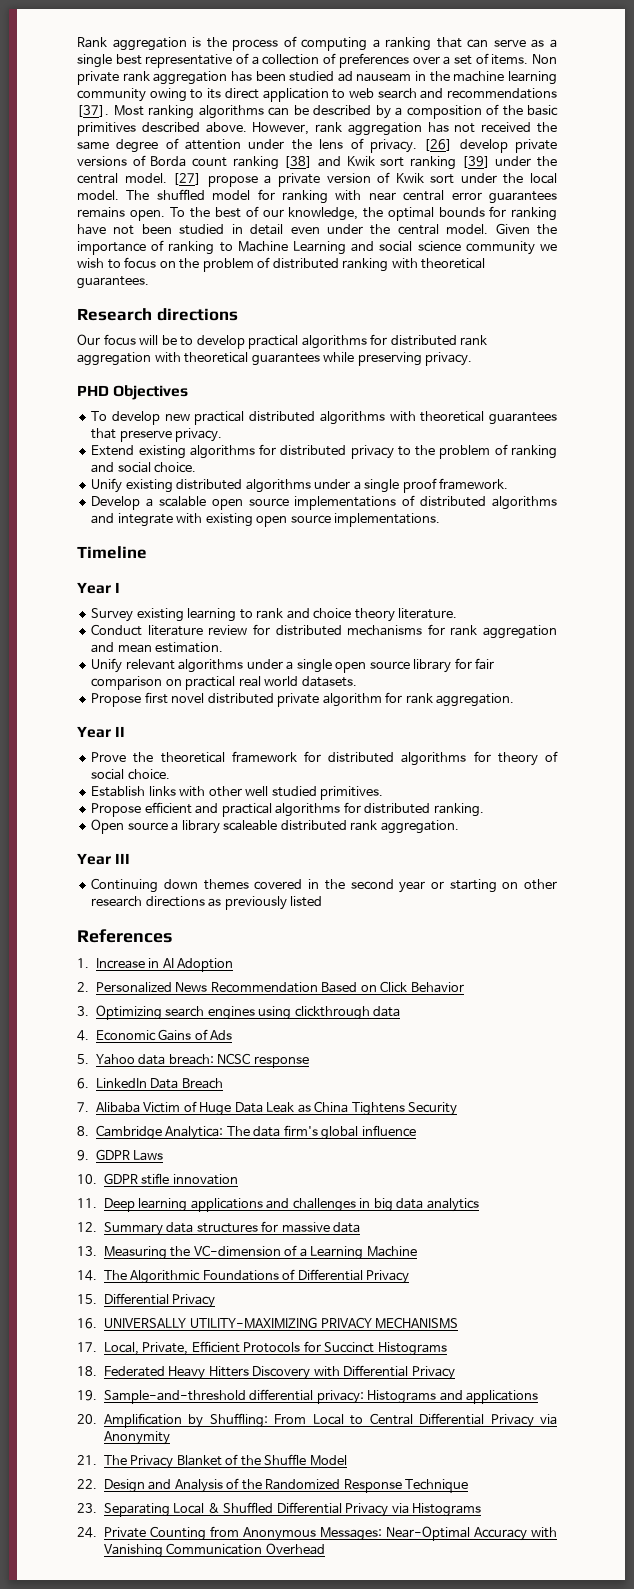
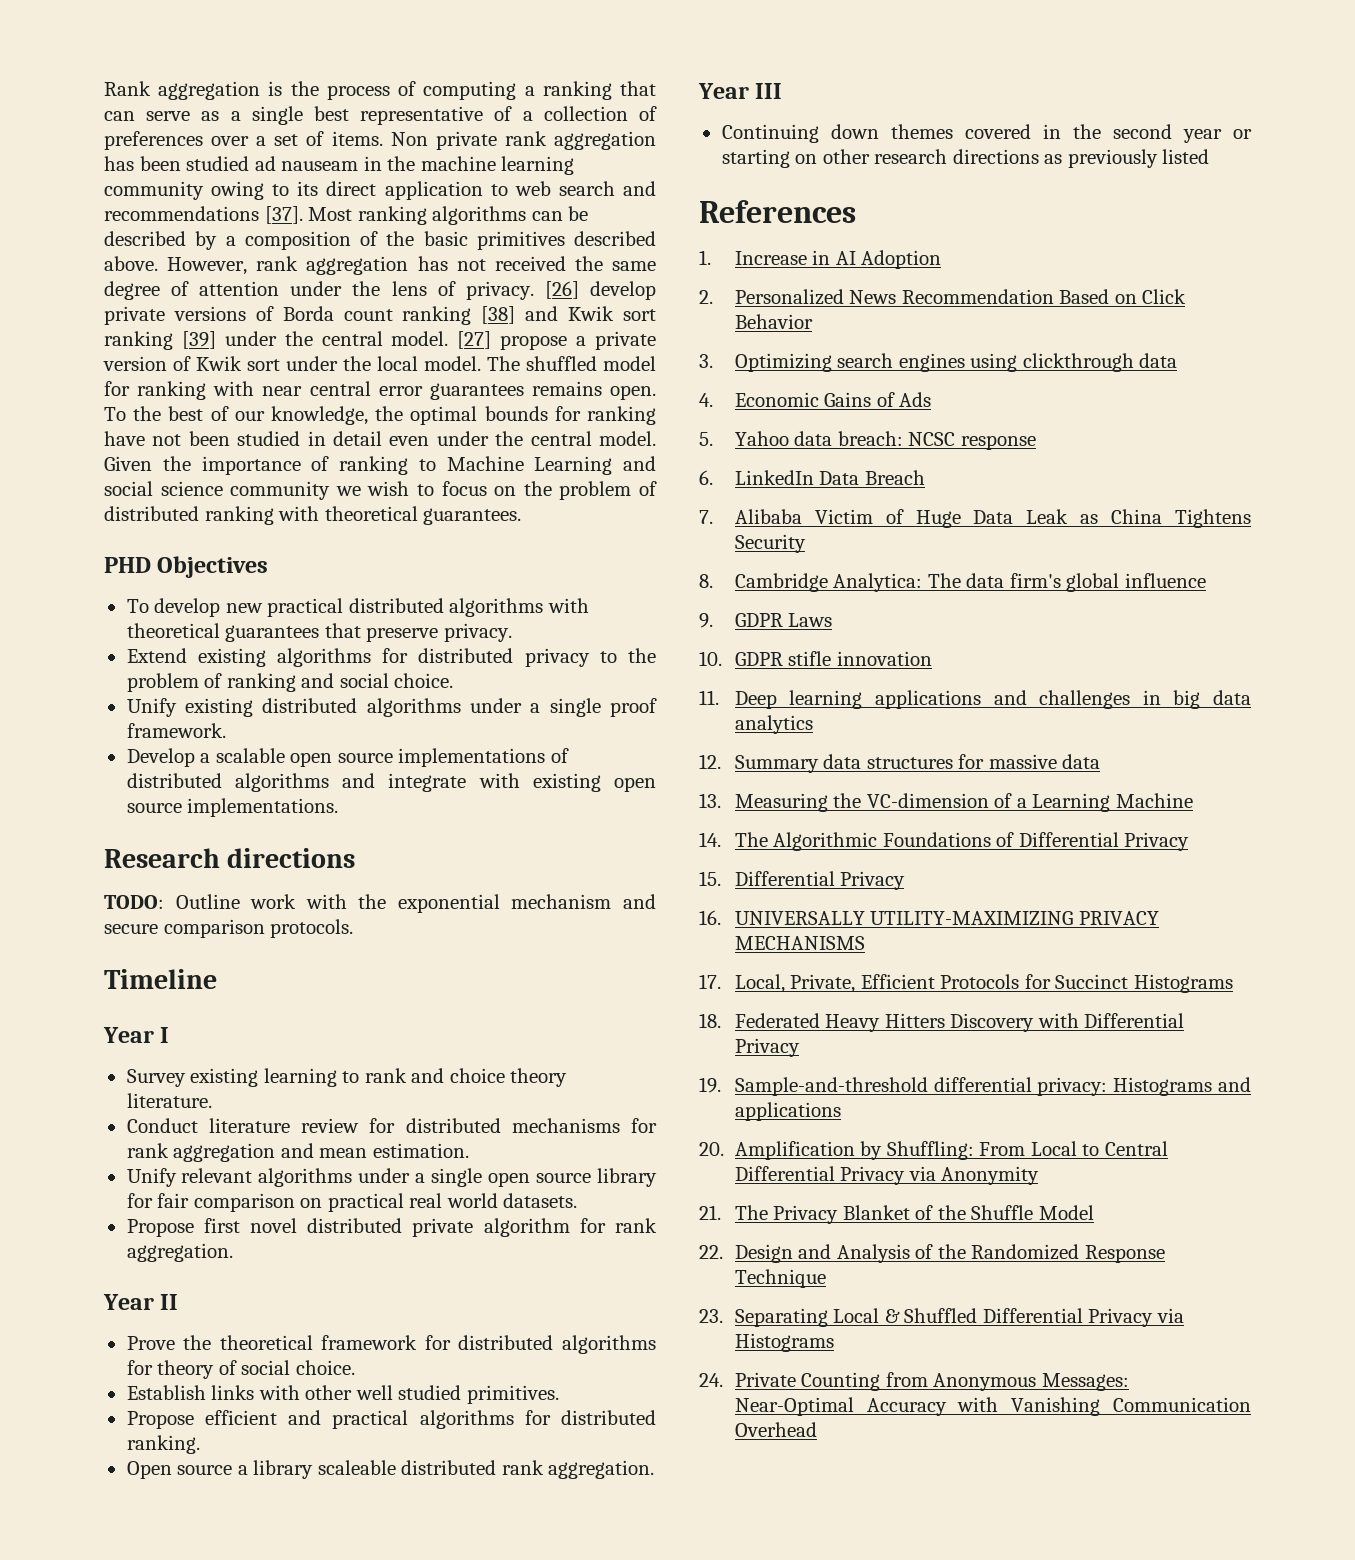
- Research directions
- Our focus will be to develop practical algorithms for distributed rank aggregation with theoretical guarantees while preserving privacy.
+ Research directions
+ TODO: Outline work with the exponential mechanism and secure comparison protocols.

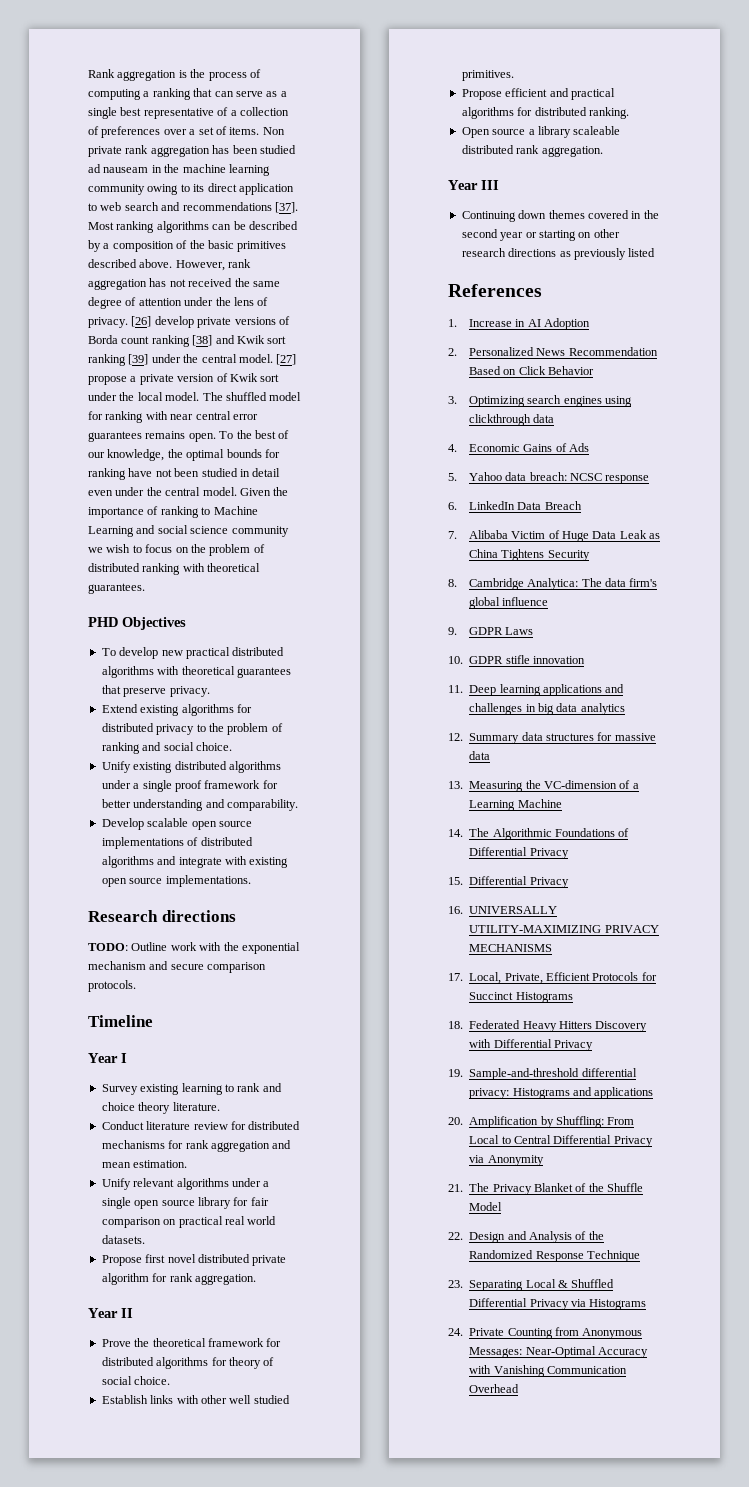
- Unify existing distributed algorithms under a single proof framework.
+ Unify existing distributed algorithms under a single proof framework for better understanding and comparability.
- Develop a scalable open source implementations of distributed algorithms and integrate with existing open source implementations.
+ Develop scalable open source implementations of distributed algorithms and integrate with existing open source implementations.

